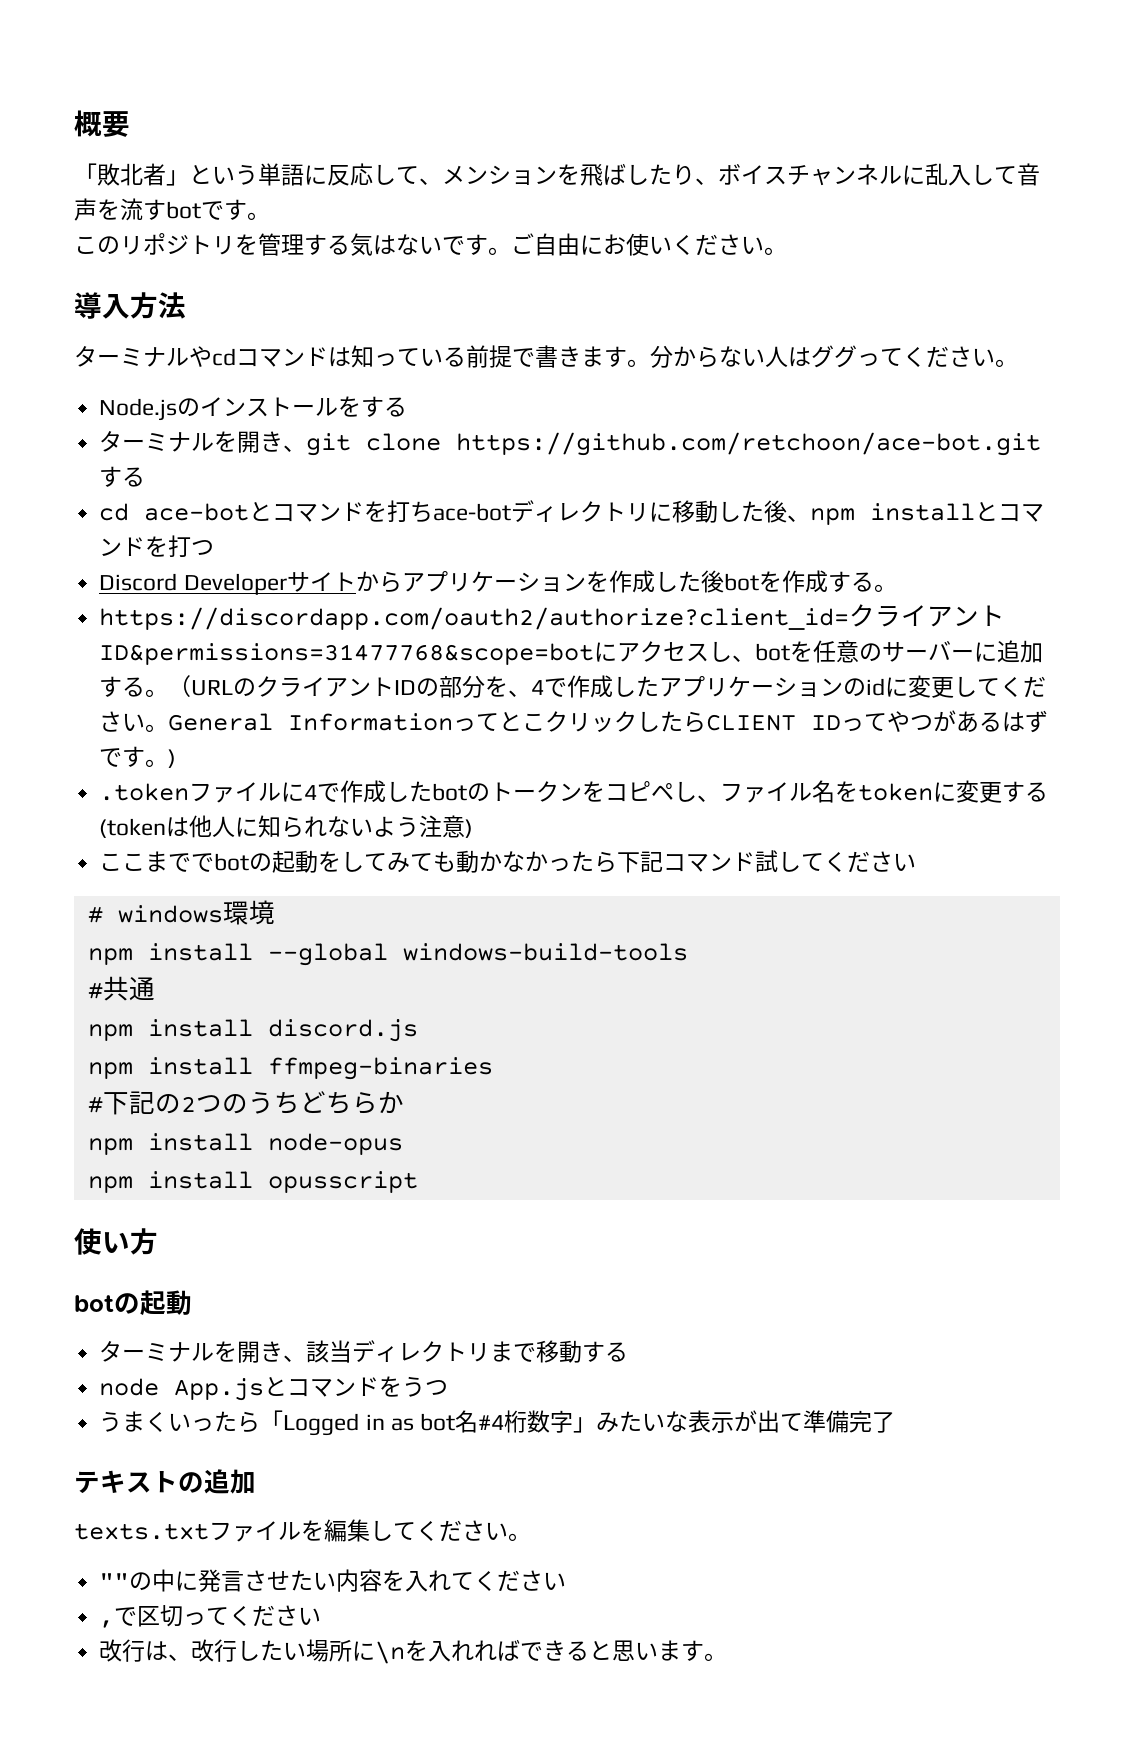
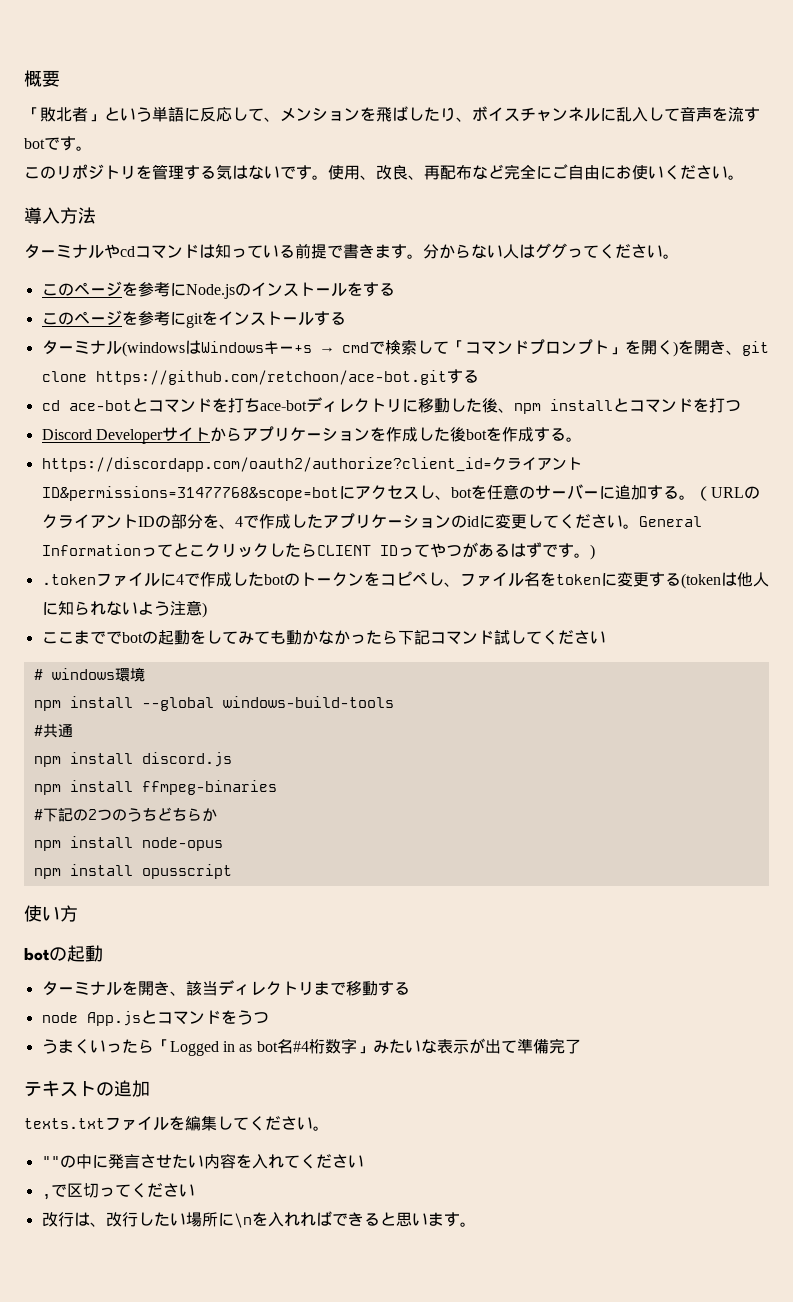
- ご自由にお使いください。
+ 使用、改良、再配布など完全にご自由にお使いください。
- Node.jsのインストールをする
+ このページを参考にNode.jsのインストールをする
- ターミナルを開き、git clone https://github.com/retchoon/ace-bot.gitする
+ このページを参考にgitをインストールする
+ ターミナル(windowsはWindowsキー+s → cmdで検索して「コマンドプロンプト」を開く)を開き、git clone https://github.com/retchoon/ace-bot.gitする

